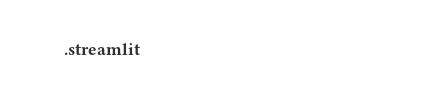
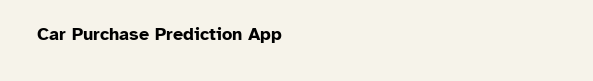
- .streamlit
+ Car Purchase Prediction App

